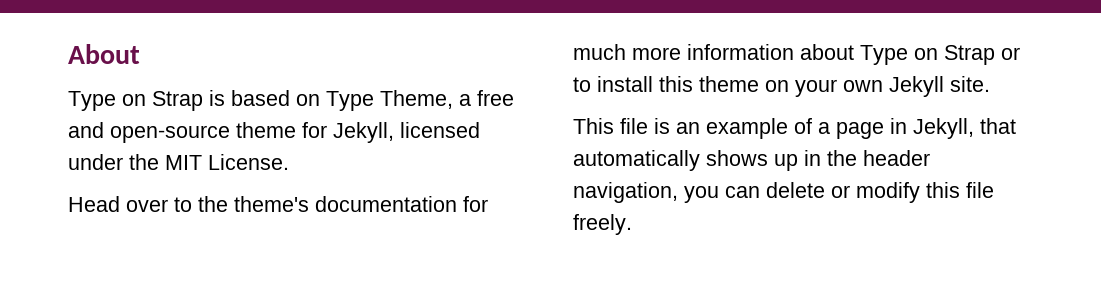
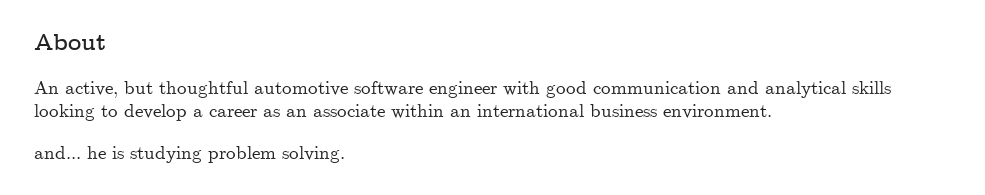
- Type on Strap is based on Type Theme, a free and open-source theme for Jekyll, licensed under the MIT License.
- Head over to the theme's documentation for much more information about Type on Strap or to install this theme on your own Jekyll site.
- This file is an example of a page in Jekyll, that automatically shows up in the header navigation, you can delete or modify this file freely.
+ An active, but thoughtful automotive software engineer with good communication and analytical skills looking to develop a career as an associate within an international business environment.
+ and... he is studying problem solving.

